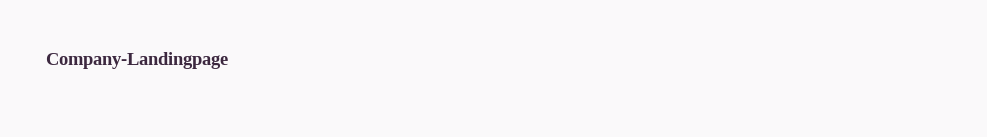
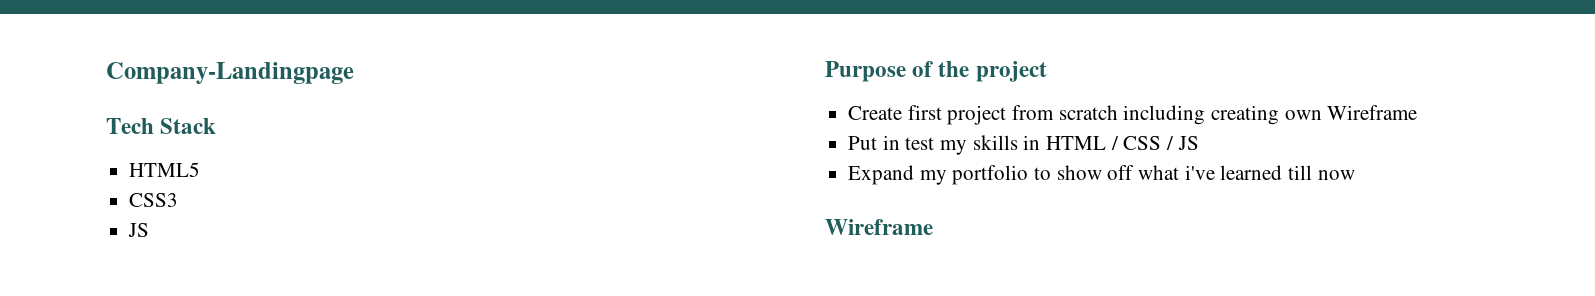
+ Tech Stack
+ HTML5
+ CSS3
+ JS
+ Purpose of the project
+ Create first project from scratch including creating own Wireframe
+ Put in test my skills in HTML / CSS / JS
+ Expand my portfolio to show off what i've learned till now
+ Wireframe

